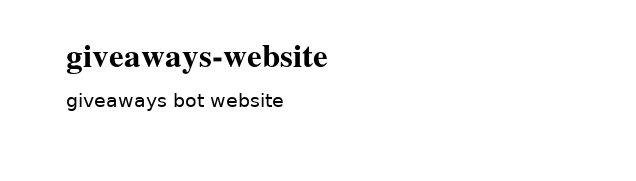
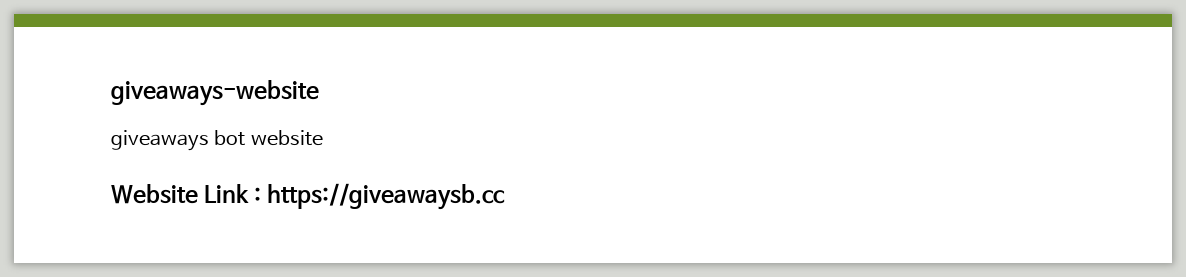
+ Website Link : https://giveawaysb.cc

